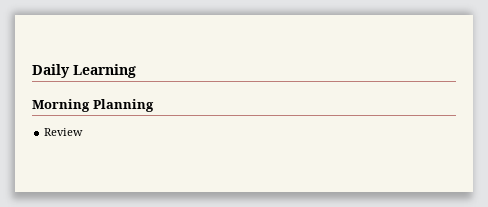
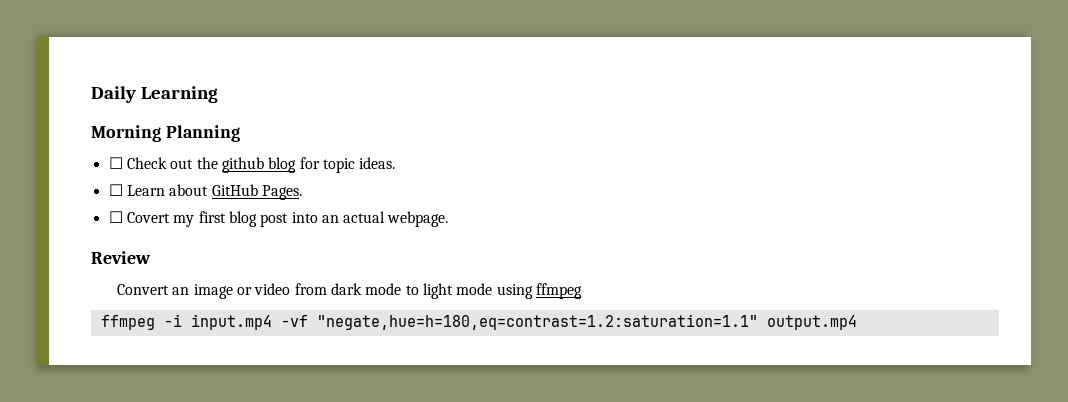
+ ☐ Check out the github blog for topic ideas.
+ ☐ Learn about GitHub Pages.
+ ☐ Covert my first blog post into an actual webpage.
  Review
+ Convert an image or video from dark mode to light mode using ffmpeg
+ ffmpeg -i input.mp4 -vf "negate,hue=h=180,eq=contrast=1.2:saturation=1.1" output.mp4

